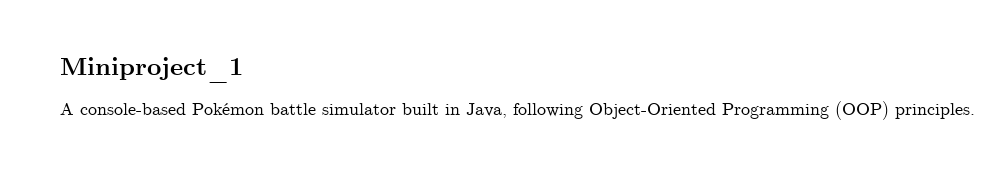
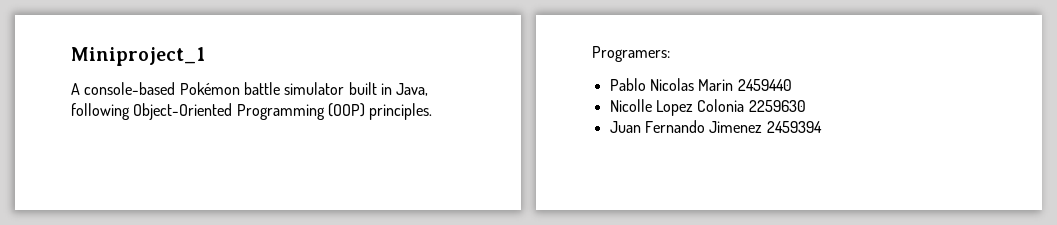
+ Programers:
+ Pablo Nicolas Marin 2459440
+ Nicolle Lopez Colonia 2259630
+ Juan Fernando Jimenez 2459394

